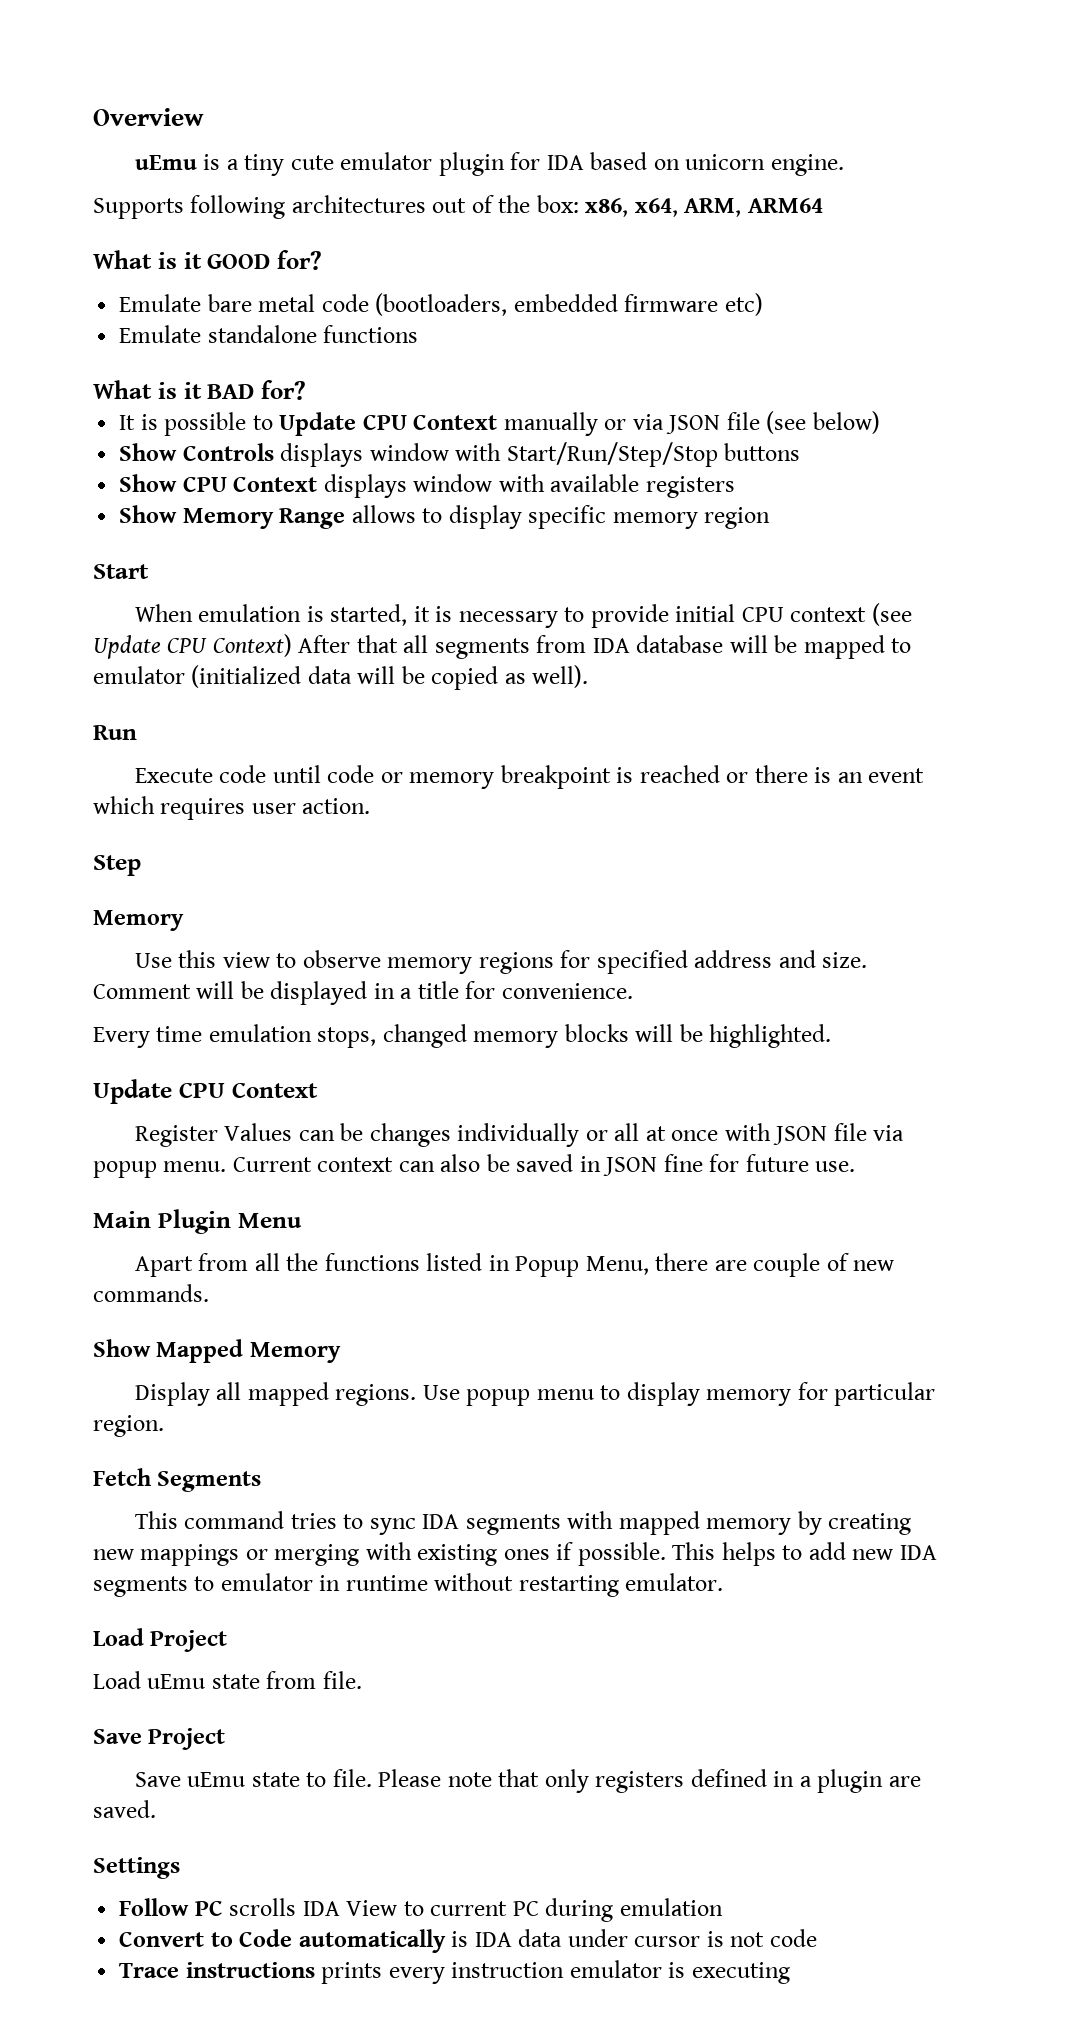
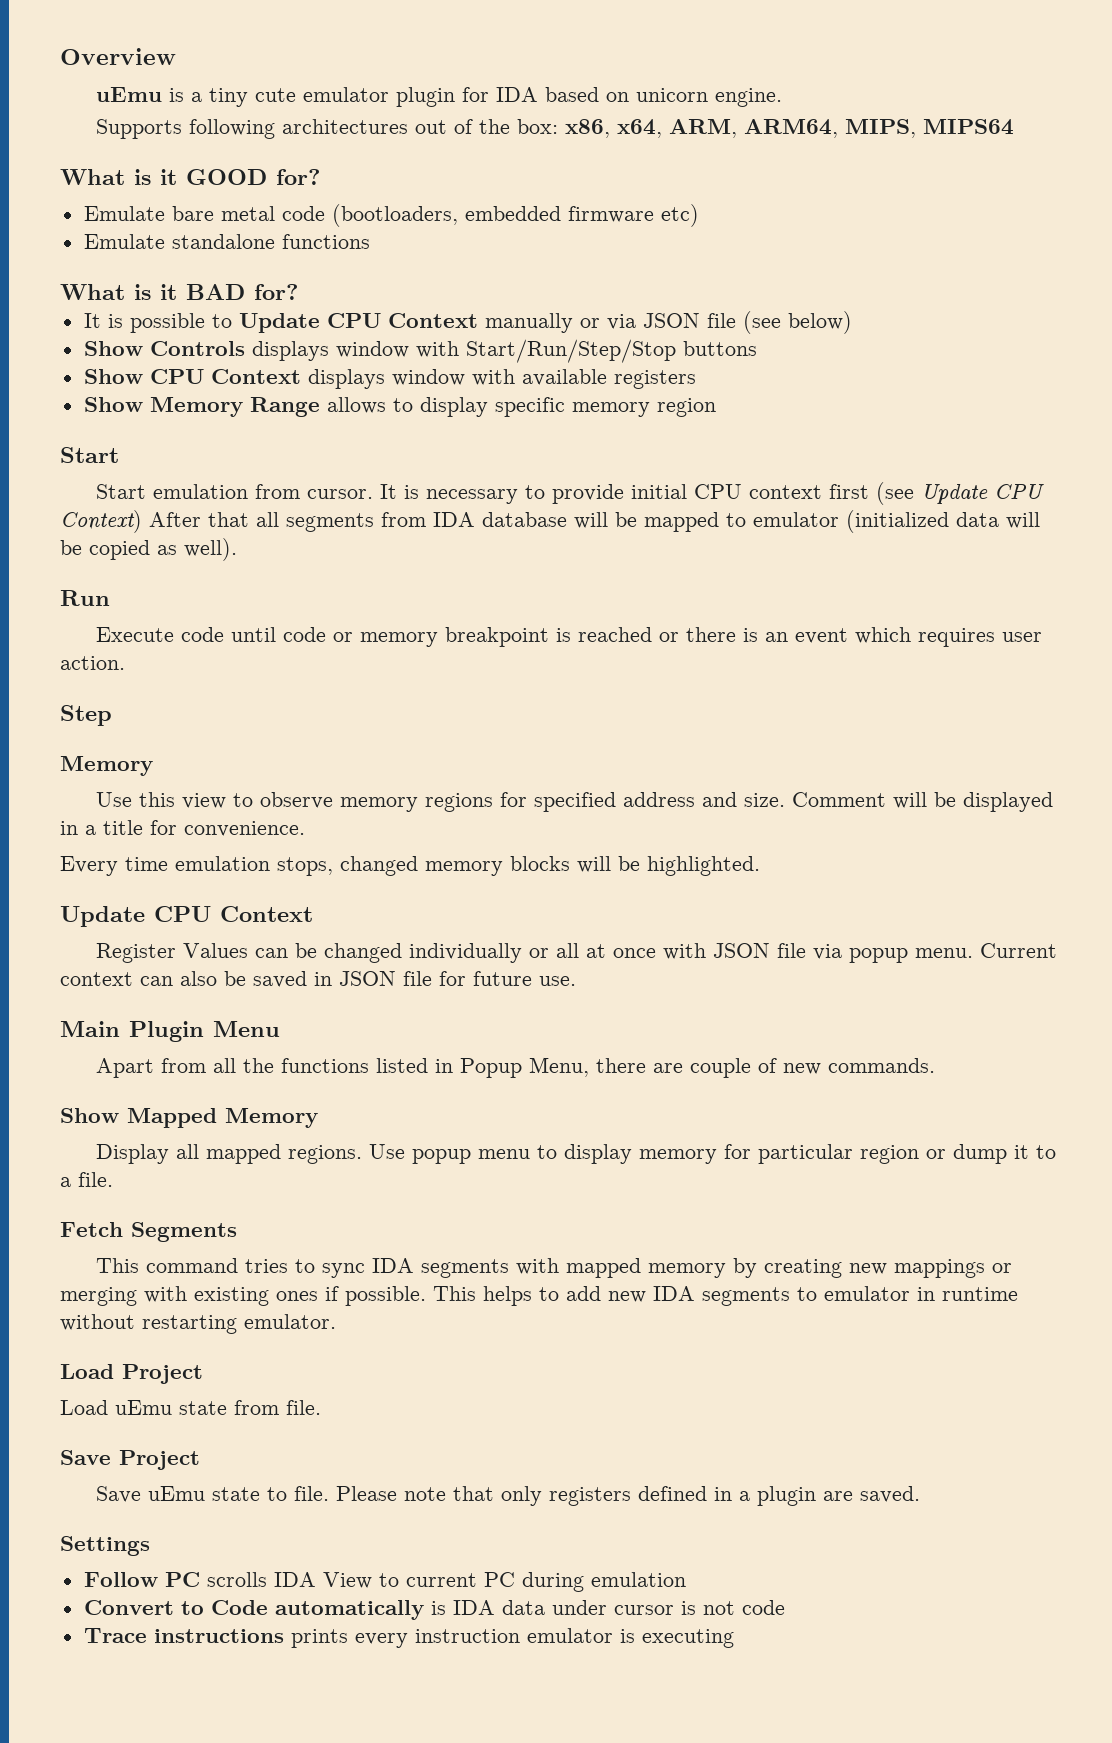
- Supports following architectures out of the box: x86, x64, ARM, ARM64
+ Supports following architectures out of the box: x86, x64, ARM, ARM64, MIPS, MIPS64
- When emulation is started, it is necessary to provide initial CPU context (see Update CPU Context) After that all segments from IDA database will be mapped to emulator (initialized data will be copied as well).
+ Start emulation from cursor. It is necessary to provide initial CPU context first (see Update CPU Context) After that all segments from IDA database will be mapped to emulator (initialized data will be copied as well).
- Register Values can be changes individually or all at once with JSON file via popup menu.
+ Register Values can be changed individually or all at once with JSON file via popup menu.
- Current context can also be saved in JSON fine for future use.
+ Current context can also be saved in JSON file for future use.
- Use popup menu to display memory for particular region.
+ Use popup menu to display memory for particular region or dump it to a file.

